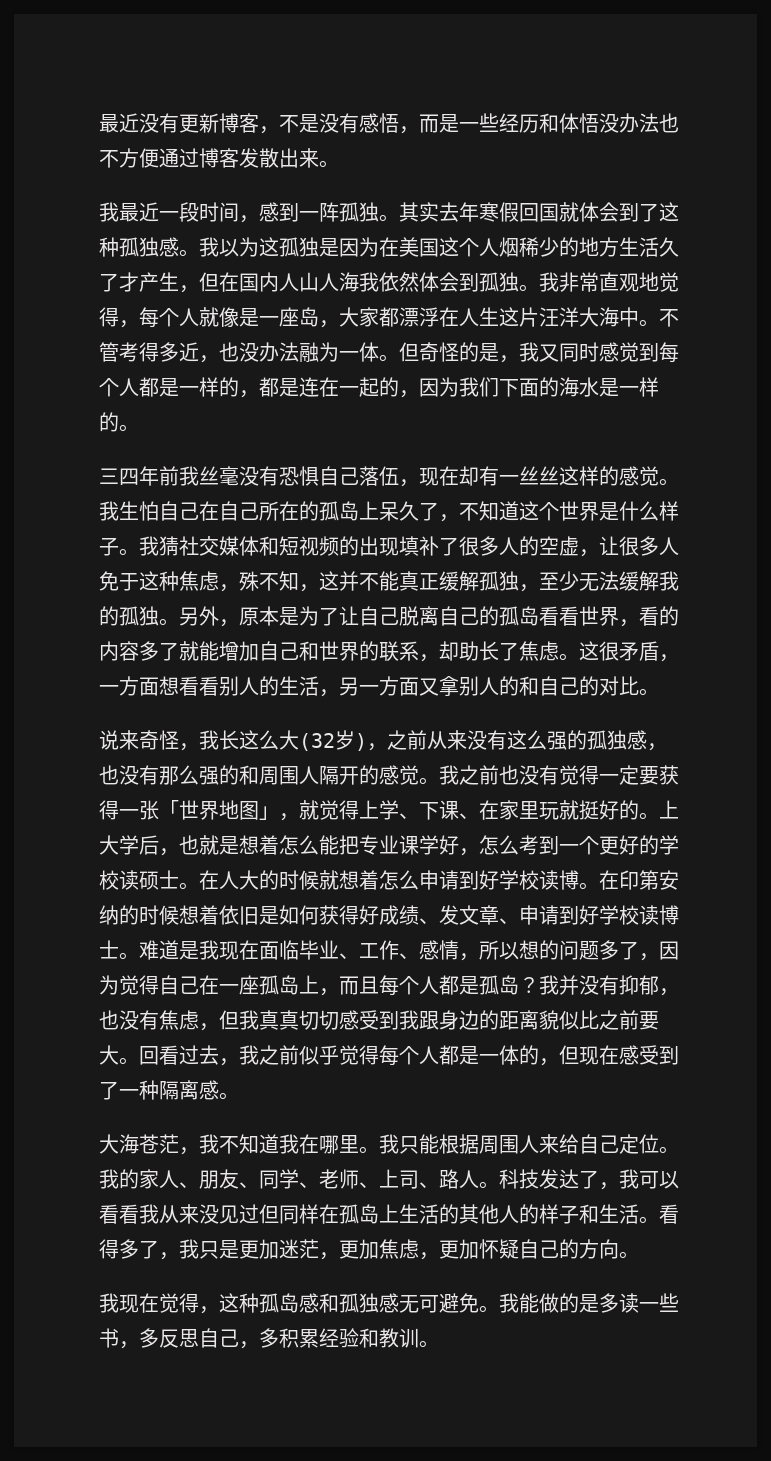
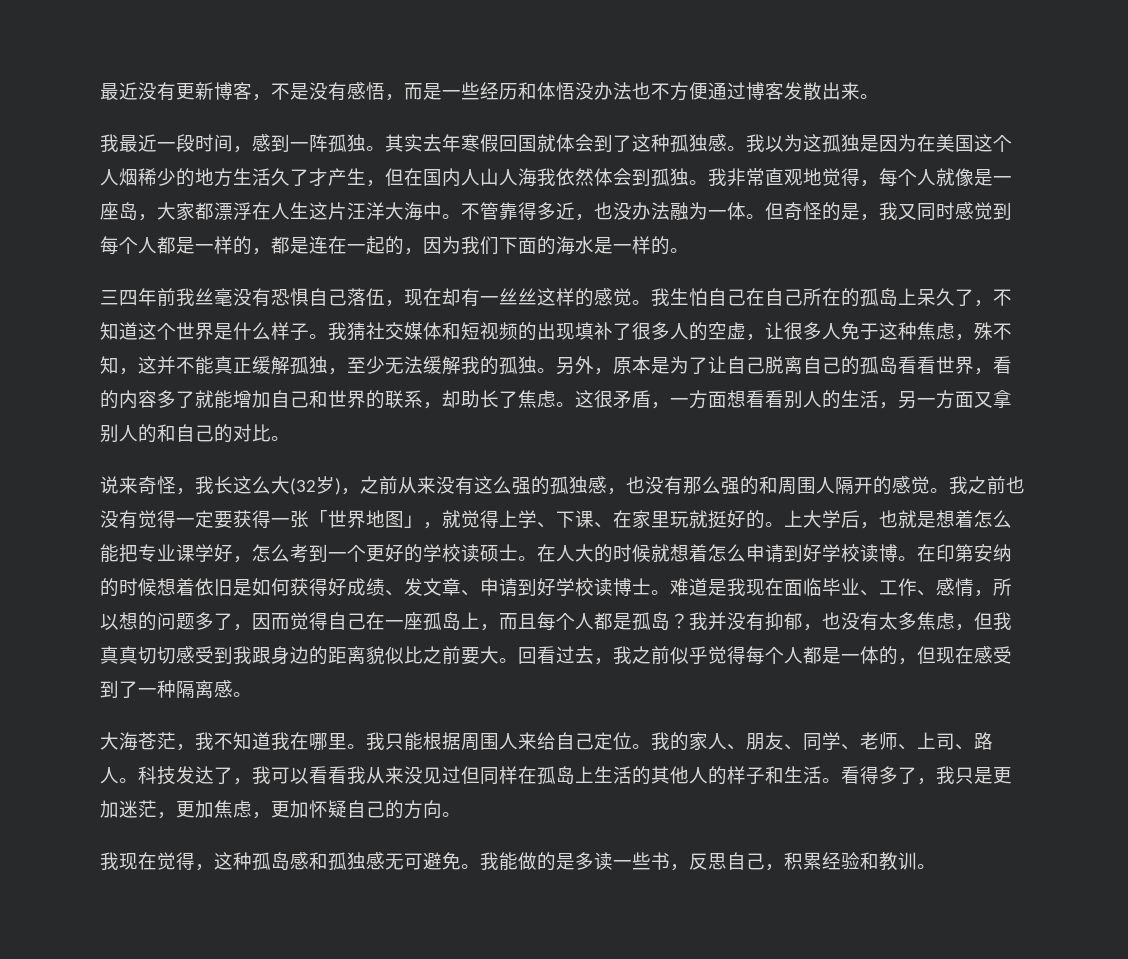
- 不管考得多近，也没办法融为一体。
+ 不管靠得多近，也没办法融为一体。
- 难道是我现在面临毕业、工作、感情，所以想的问题多了，因为觉得自己在一座孤岛上，而且每个人都是孤岛？
+ 难道是我现在面临毕业、工作、感情，所以想的问题多了，因而觉得自己在一座孤岛上，而且每个人都是孤岛？
- 我并没有抑郁，也没有焦虑，但我真真切切感受到我跟身边的距离貌似比之前要大。
+ 我并没有抑郁，也没有太多焦虑，但我真真切切感受到我跟身边的距离貌似比之前要大。
- 我能做的是多读一些书，多反思自己，多积累经验和教训。
+ 我能做的是多读一些书，反思自己，积累经验和教训。

